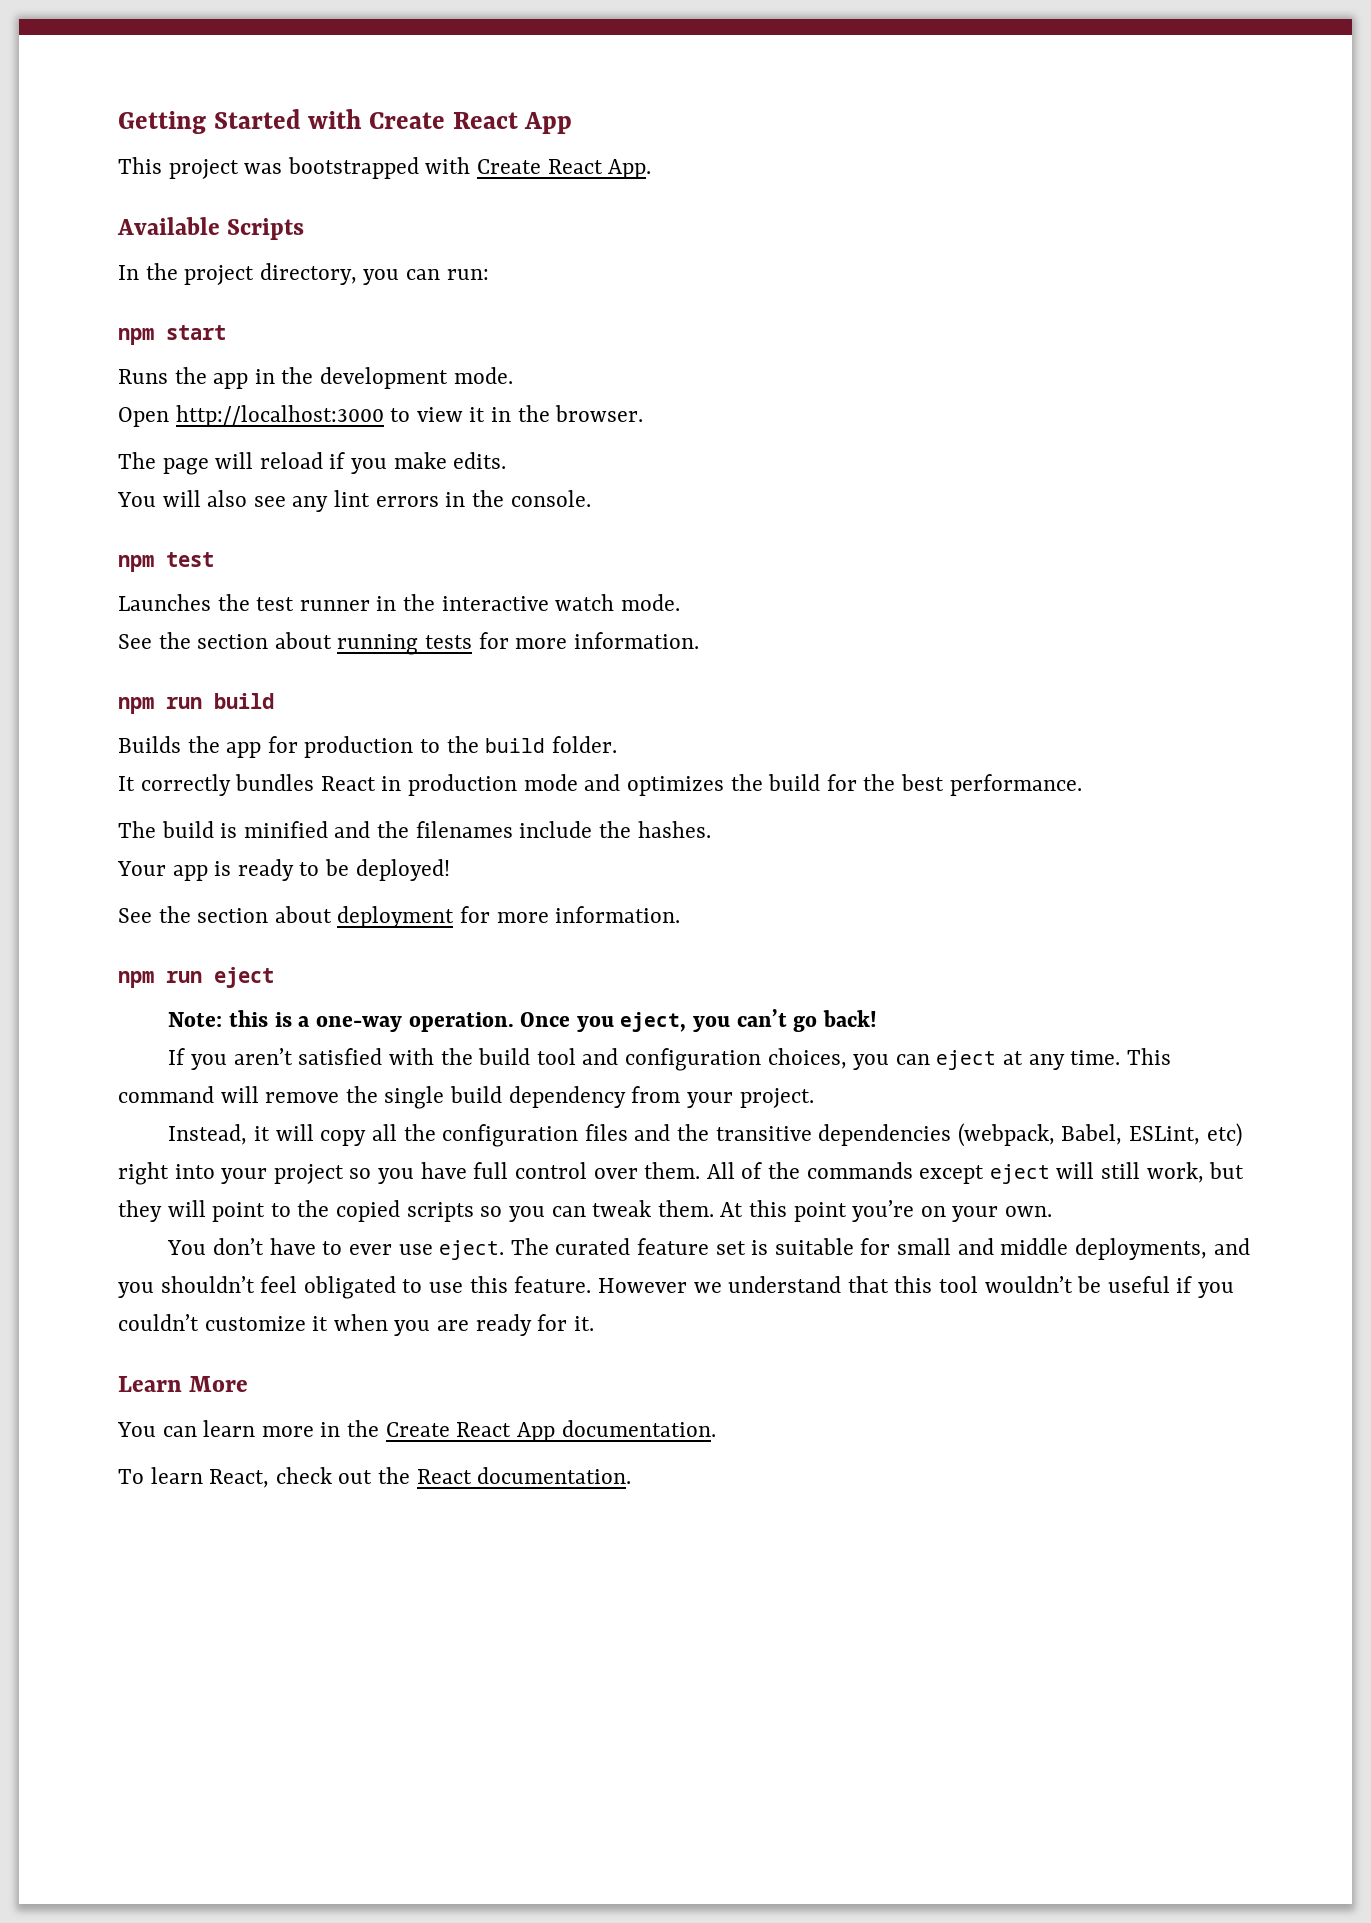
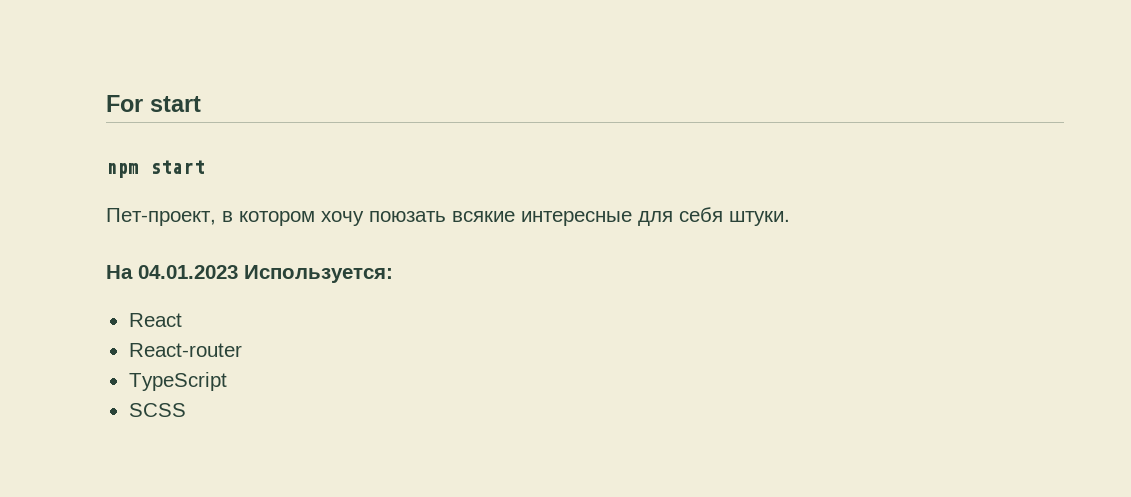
- Getting Started with Create React App
- This project was bootstrapped with Create React App.
- Available Scripts
- In the project directory, you can run:
+ For start
  npm start
- Runs the app in the development mode.
- Open http://localhost:3000 to view it in the browser.
- The page will reload if you make edits.
- You will also see any lint errors in the console.
- npm test
- Launches the test runner in the interactive watch mode.
- See the section about running tests for more information.
- npm run build
- Builds the app for production to the build folder.
- It correctly bundles React in production mode and optimizes the build for the best performance.
- The build is minified and the filenames include the hashes.
- Your app is ready to be deployed!
- See the section about deployment for more information.
- npm run eject
- Note: this is a one-way operation. Once you eject, you can’t go back!
- If you aren’t satisfied with the build tool and configuration choices, you can eject at any time. This command will remove the single build dependency from your project.
- Instead, it will copy all the configuration files and the transitive dependencies (webpack, Babel, ESLint, etc) right into your project so you have full control over them. All of the commands except eject will still work, but they will point to the copied scripts so you can tweak them. At this point you’re on your own.
- You don’t have to ever use eject. The curated feature set is suitable for small and middle deployments, and you shouldn’t feel obligated to use this feature. However we understand that this tool wouldn’t be useful if you couldn’t customize it when you are ready for it.
- Learn More
- You can learn more in the Create React App documentation.
- To learn React, check out the React documentation.
+ Пет-проект, в котором хочу поюзать всякие интересные для себя штуки.
+ На 04.01.2023 Используется:
+ React
+ React-router
+ TypeScript
+ SCSS

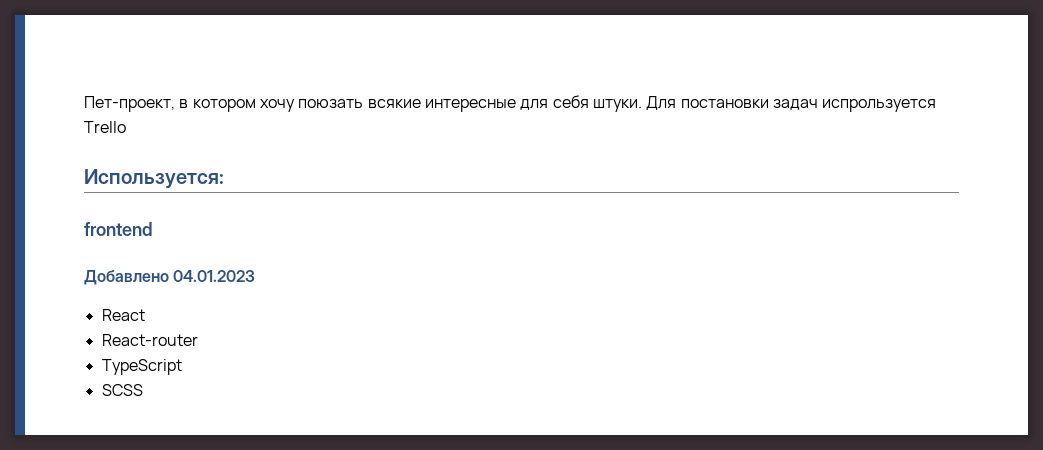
- For start
- npm start
- Пет-проект, в котором хочу поюзать всякие интересные для себя штуки.
- На 04.01.2023 Используется:
+ Пет-проект, в котором хочу поюзать всякие интересные для себя штуки. Для постановки задач испрользуется Trello
+ Используется:
+ frontend
+ Добавлено 04.01.2023

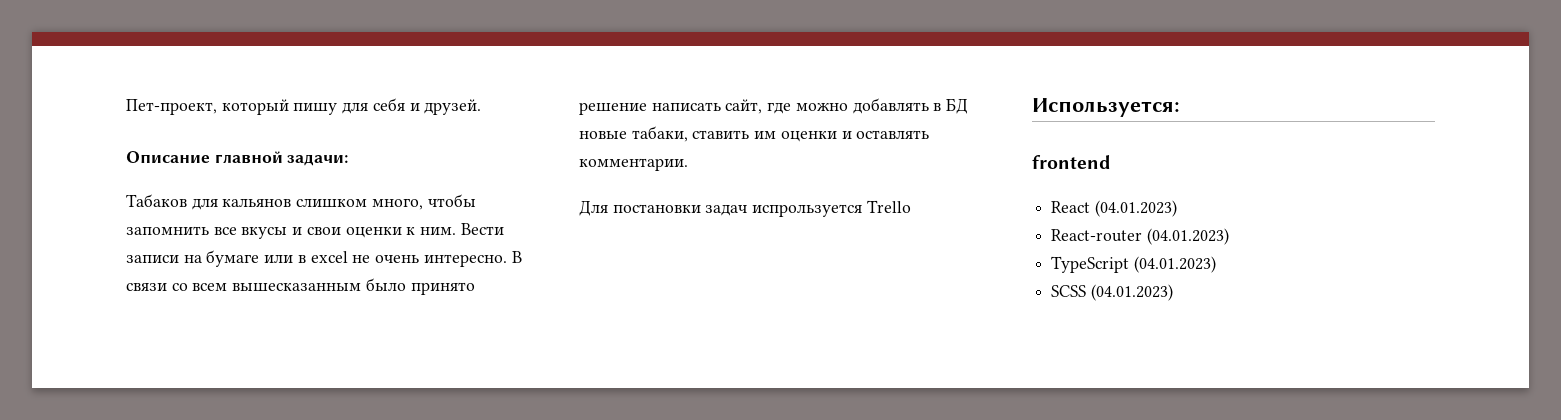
- Пет-проект, в котором хочу поюзать всякие интересные для себя штуки. Для постановки задач испрользуется Trello
+ Пет-проект, который пишу для себя и друзей.
+ Описание главной задачи:
+ Табаков для кальянов слишком много, чтобы запомнить все вкусы и свои оценки к ним. Вести записи на бумаге или в excel не очень интересно. В связи со всем вышесказанным было принято решение написать сайт, где можно добавлять в БД новые табаки, ставить им оценки и оставлять комментарии.
+ Для постановки задач испрользуется Trello
- Добавлено 04.01.2023
- React
+ React (04.01.2023)
- React-router
+ React-router (04.01.2023)
- TypeScript
+ TypeScript (04.01.2023)
- SCSS
+ SCSS (04.01.2023)

